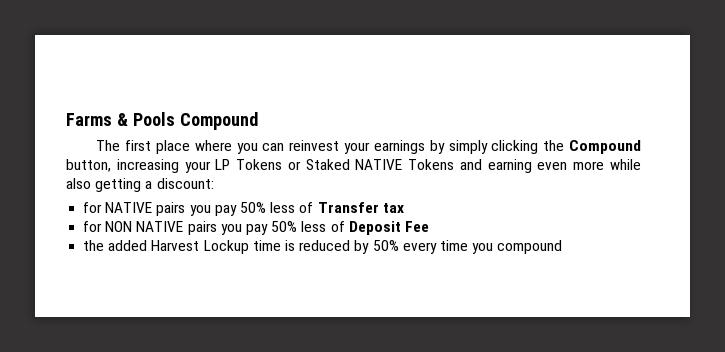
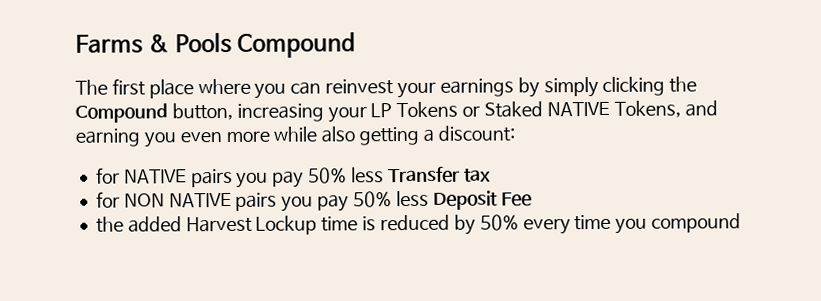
- The first place where you can reinvest your earnings by simply clicking the Compound button, increasing your LP Tokens or Staked NATIVE Tokens and earning even more while also getting a discount:
+ The first place where you can reinvest your earnings by simply clicking the Compound button, increasing your LP Tokens or Staked NATIVE Tokens, and earning you even more while also getting a discount:
- for NATIVE pairs you pay 50% less of Transfer tax
+ for NATIVE pairs you pay 50% less Transfer tax
- for NON NATIVE pairs you pay 50% less of Deposit Fee
+ for NON NATIVE pairs you pay 50% less Deposit Fee

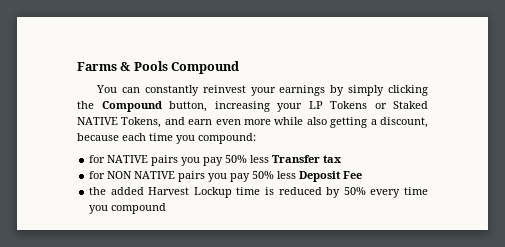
- The first place where you can reinvest your earnings by simply clicking the Compound button, increasing your LP Tokens or Staked NATIVE Tokens, and earning you even more while also getting a discount:
+ You can constantly reinvest your earnings by simply clicking the Compound button, increasing your LP Tokens or Staked NATIVE Tokens, and earn even more while also getting a discount, because each time you compound:

